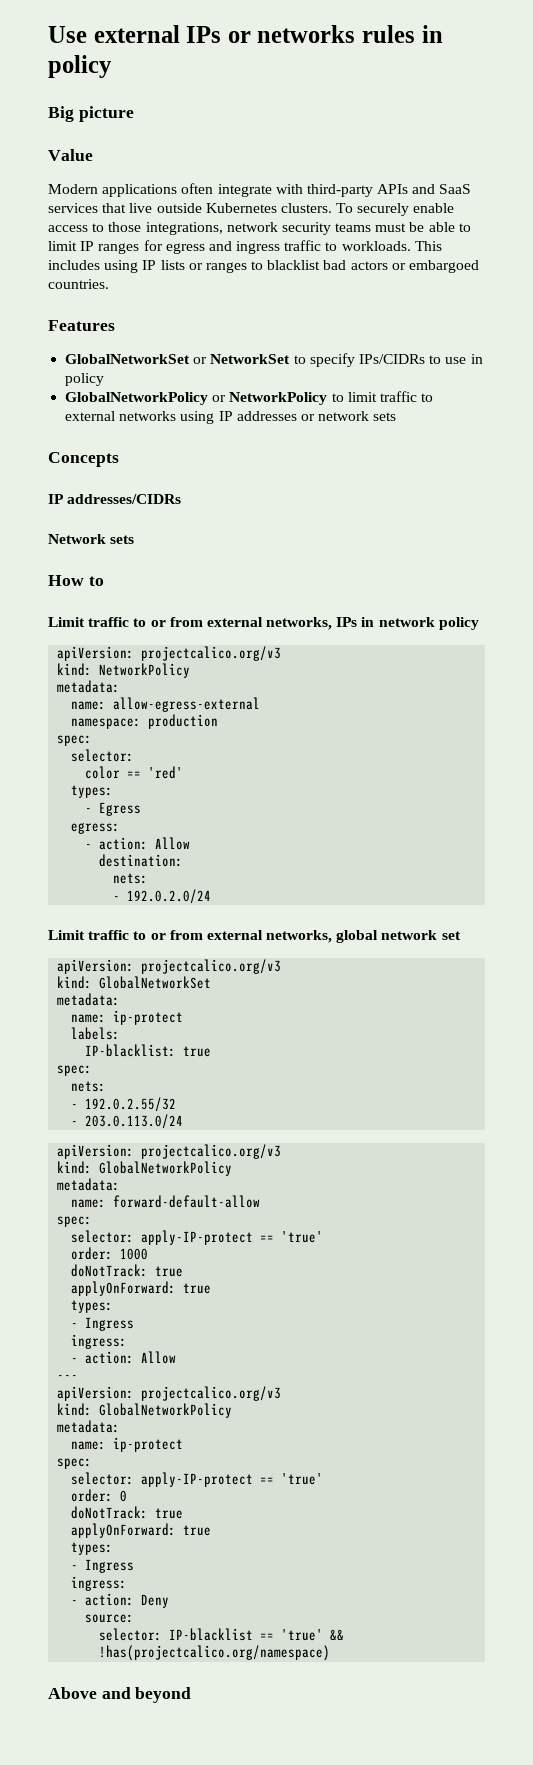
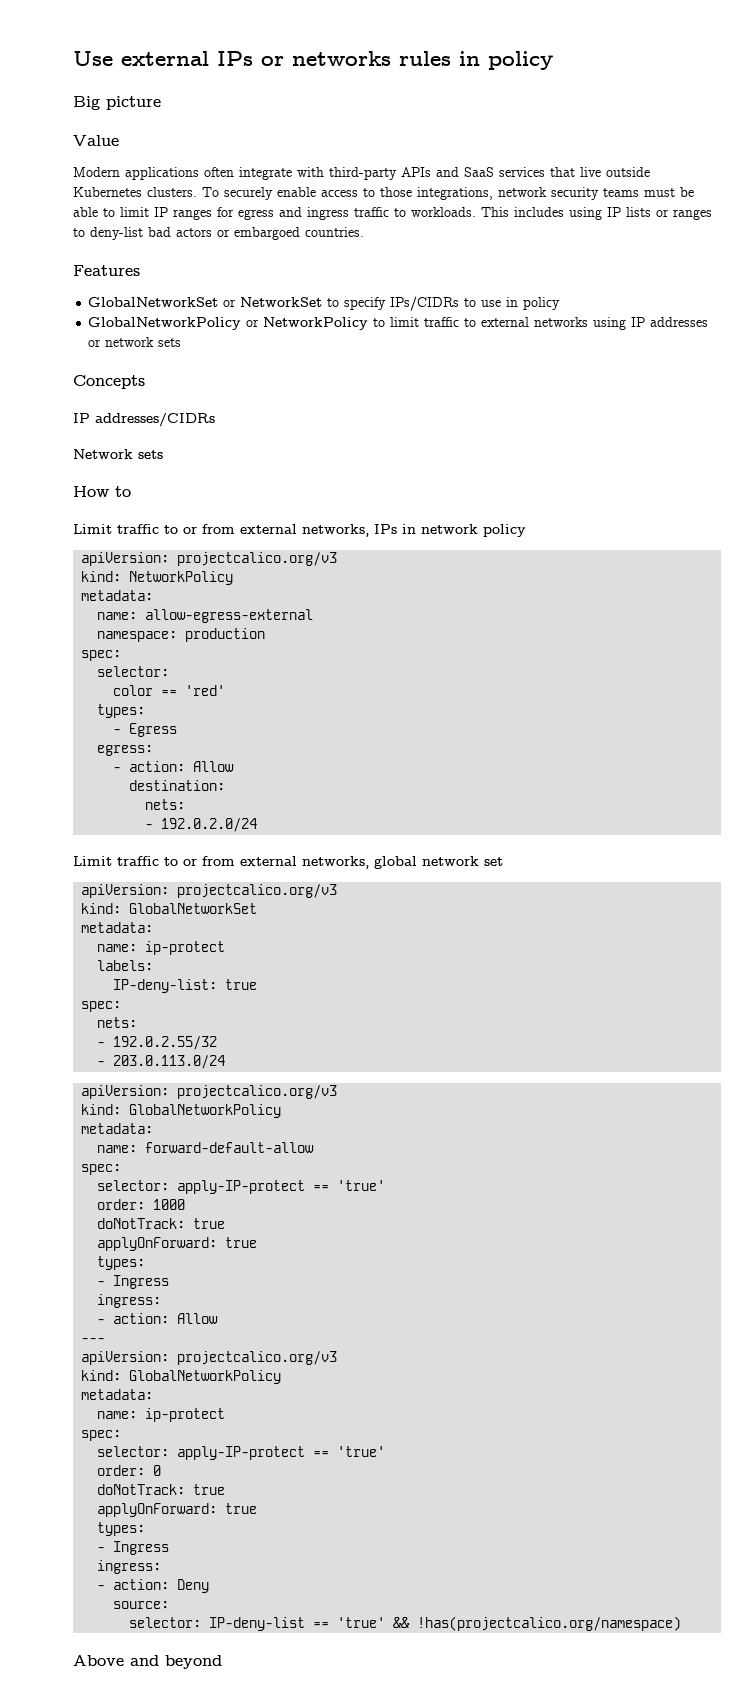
- This includes using IP lists or ranges to blacklist bad actors or embargoed countries.
+ This includes using IP lists or ranges to deny-list bad actors or embargoed countries.
- IP-blacklist: true
+ IP-deny-list: true
- selector: IP-blacklist == 'true' && !has(projectcalico.org/namespace)
+ selector: IP-deny-list == 'true' && !has(projectcalico.org/namespace)

